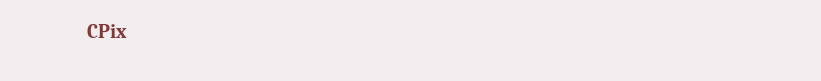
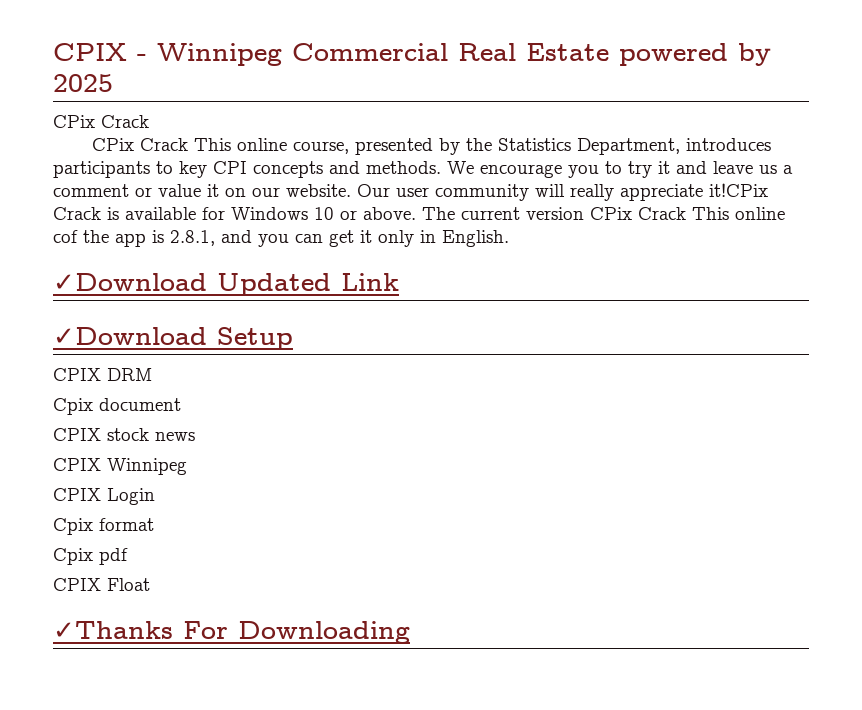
- CPix
+ CPIX - Winnipeg Commercial Real Estate powered by 2025
+ CPix Crack
+ CPix Crack This online course, presented by the Statistics Department, introduces participants to key CPI concepts and methods. We encourage you to try it and leave us a comment or value it on our website. Our user community will really appreciate it!CPix Crack is available for Windows 10 or above. The current version CPix Crack This online cof the app is 2.8.1, and you can get it only in English.
+ ✓Download Updated Link
+ ✓Download Setup
+ CPIX DRM
+ Cpix document
+ CPIX stock news
+ CPIX Winnipeg
+ CPIX Login
+ Cpix format
+ Cpix pdf
+ CPIX Float
+ ✓Thanks For Downloading

